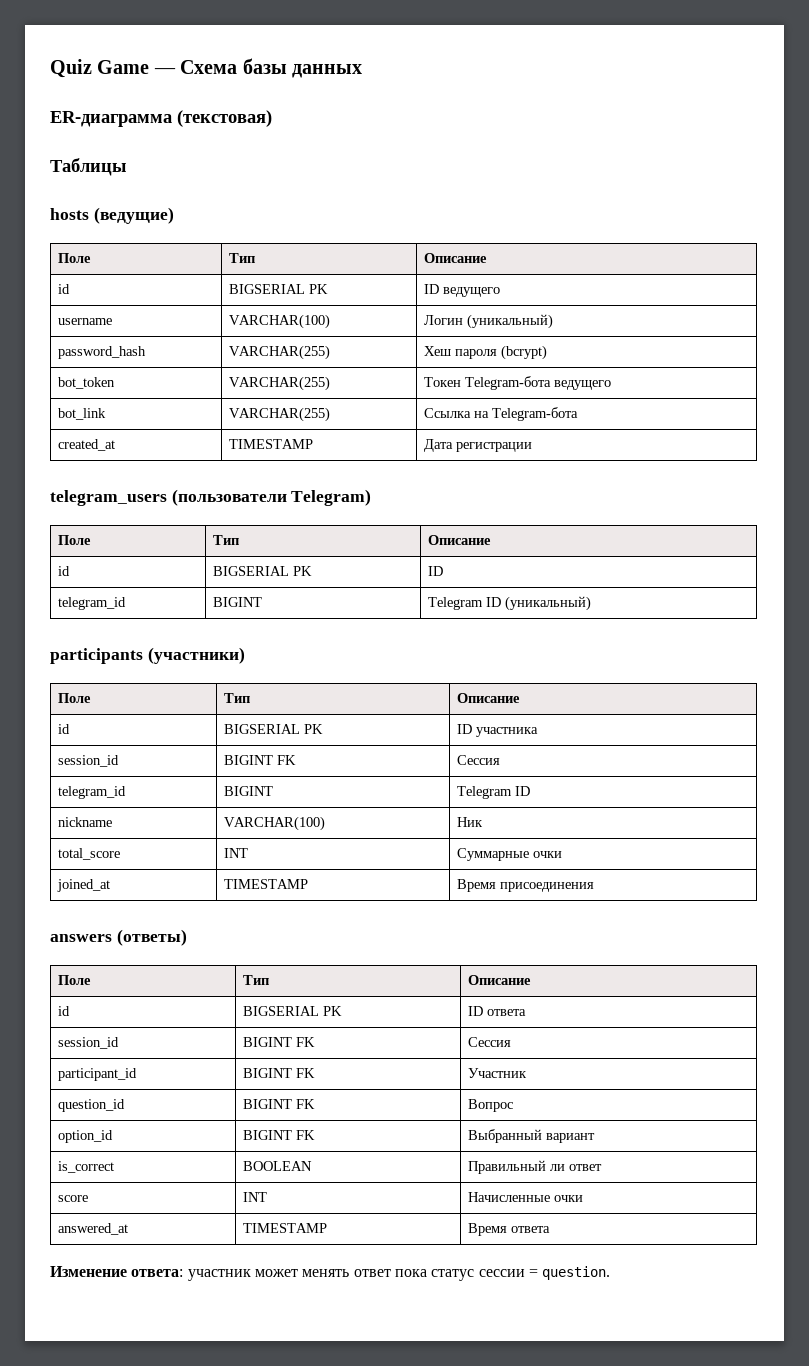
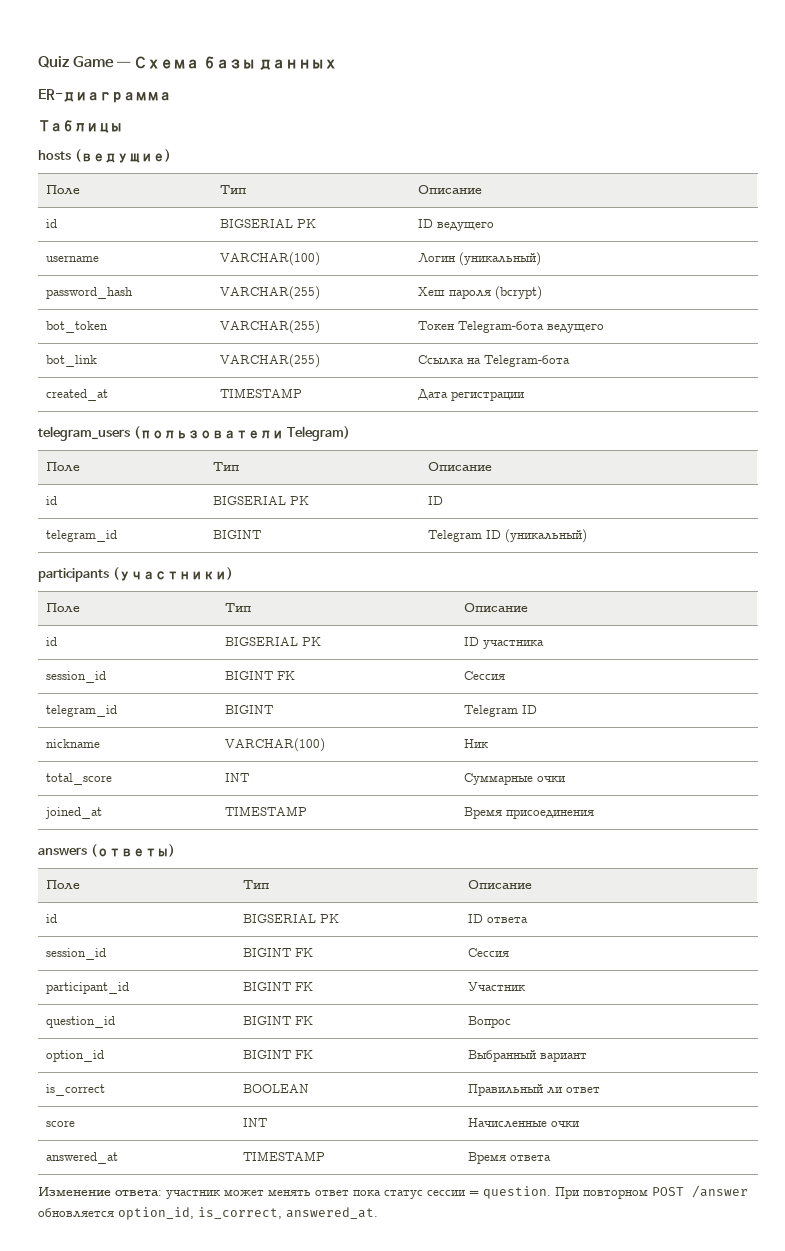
- ER-диаграмма (текстовая)
+ ER-диаграмма
+ При повторном POST /answer обновляется option_id, is_correct, answered_at.

